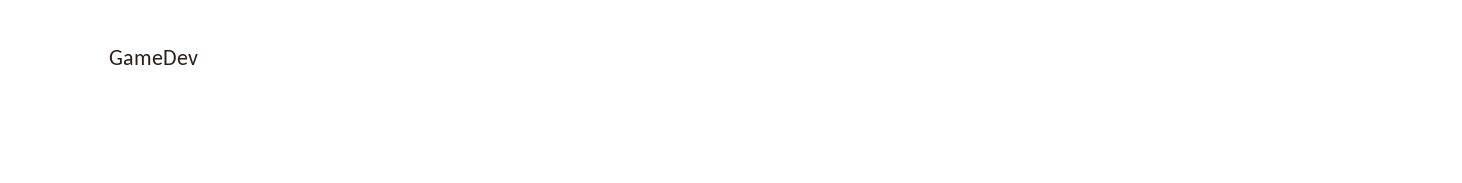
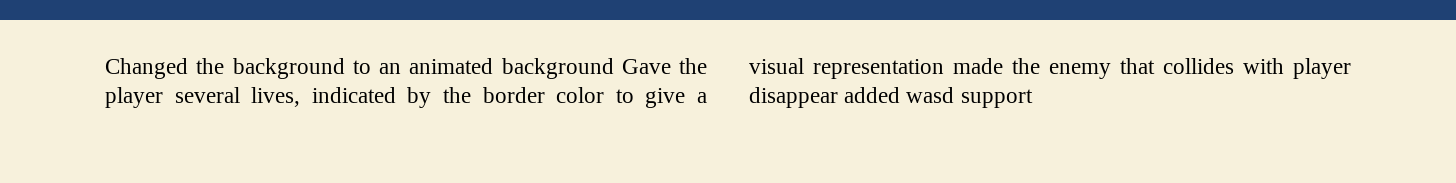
- GameDev
+ Changed the background to an animated background Gave the player several lives, indicated by the border color to give a visual representation made the enemy that collides with player disappear added wasd support

